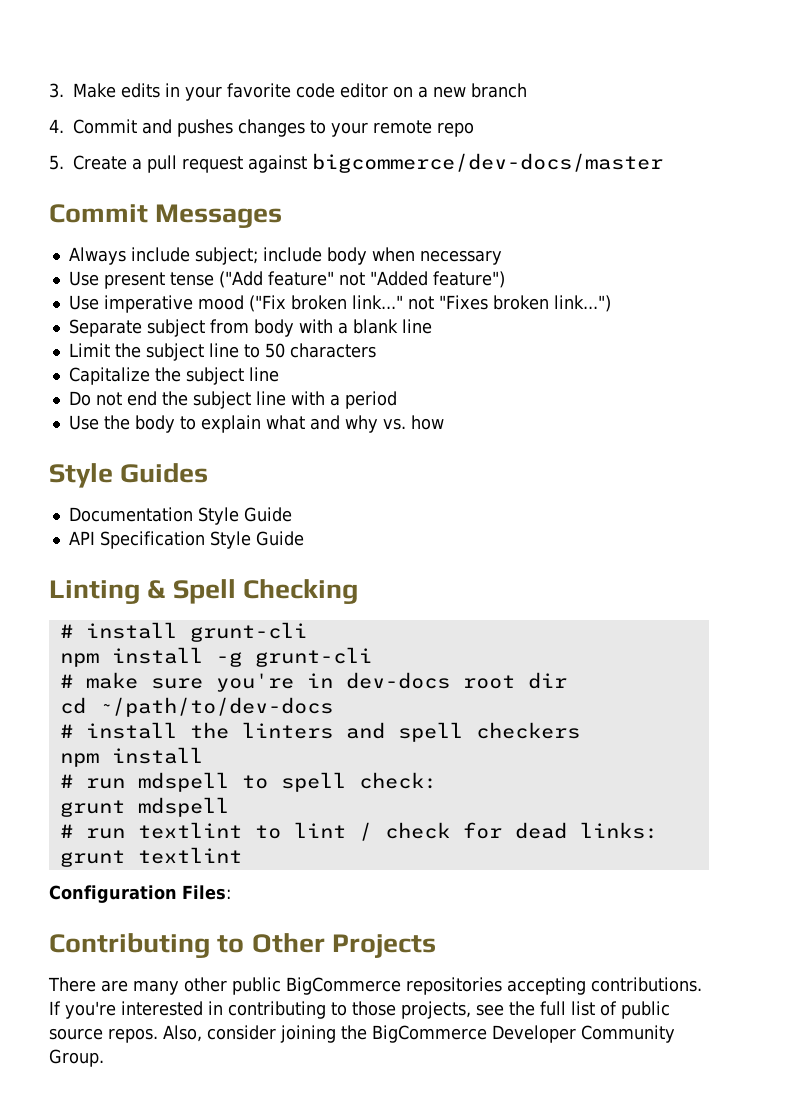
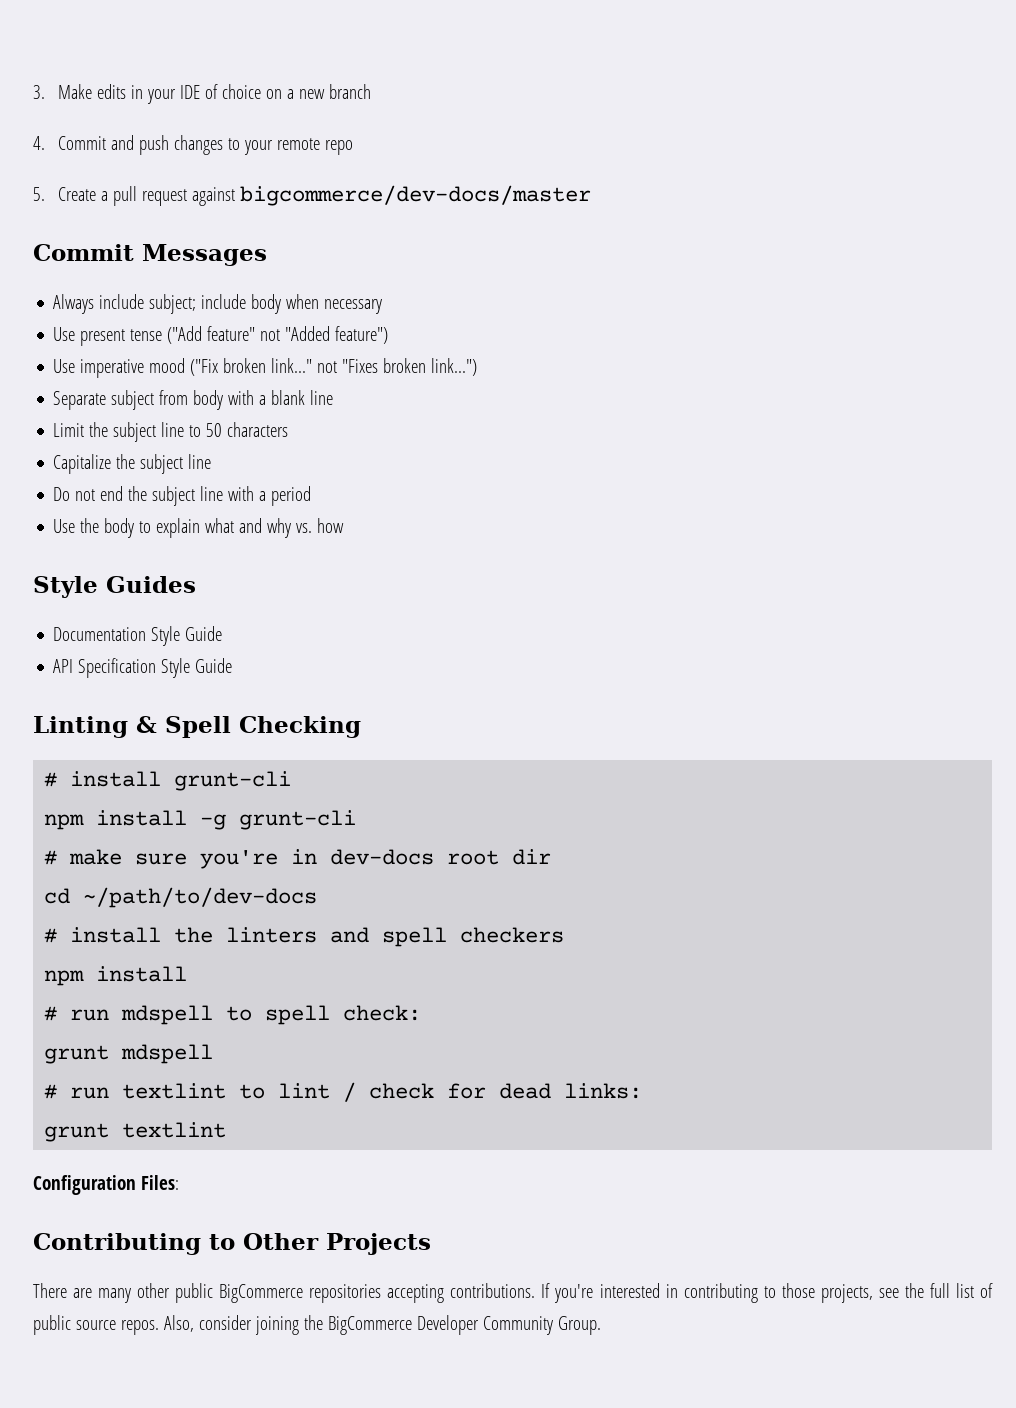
- 3. Make edits in your favorite code editor on a new branch
+ 3. Make edits in your IDE of choice on a new branch
- 4. Commit and pushes changes to your remote repo
+ 4. Commit and push changes to your remote repo

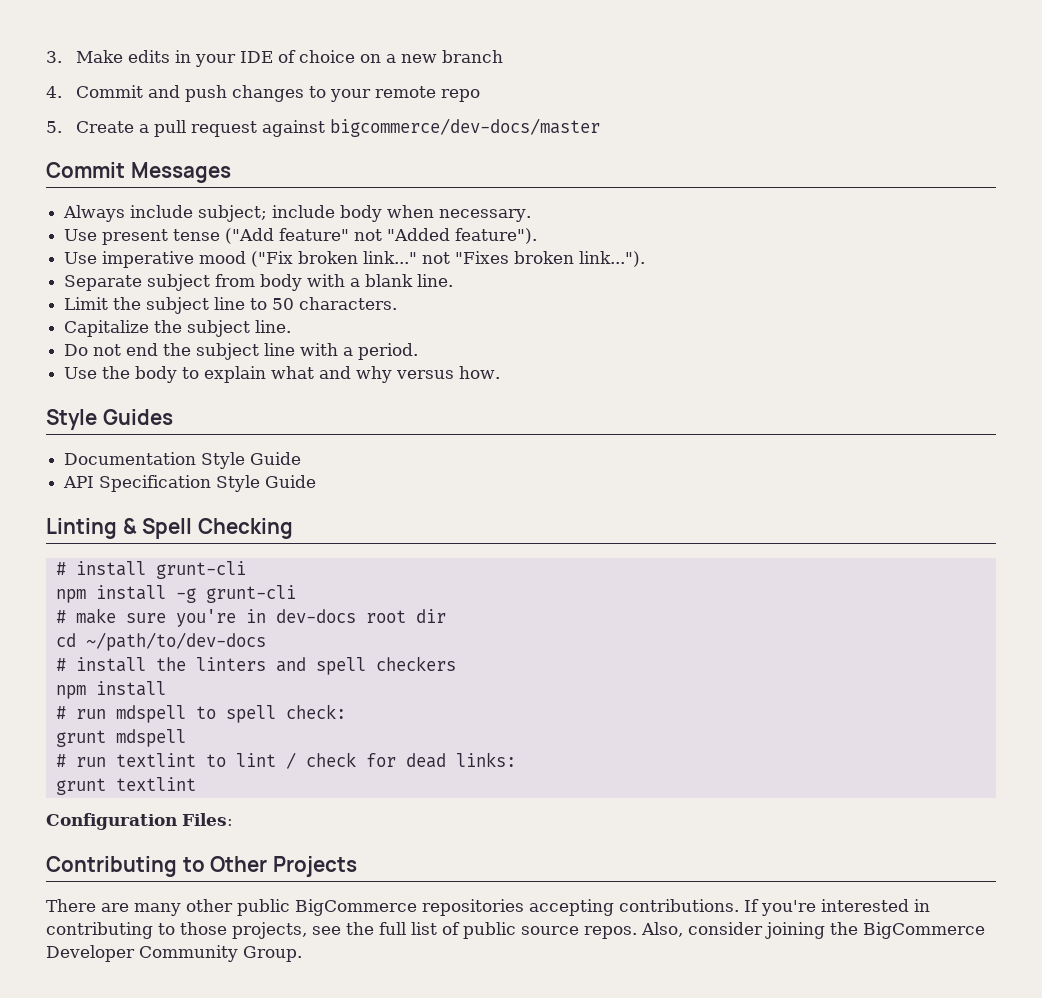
- Always include subject; include body when necessary
+ Always include subject; include body when necessary.
- Use present tense ("Add feature" not "Added feature")
+ Use present tense ("Add feature" not "Added feature").
- Use imperative mood ("Fix broken link..." not "Fixes broken link...")
+ Use imperative mood ("Fix broken link..." not "Fixes broken link...").
- Separate subject from body with a blank line
+ Separate subject from body with a blank line.
- Limit the subject line to 50 characters
+ Limit the subject line to 50 characters.
- Capitalize the subject line
+ Capitalize the subject line.
- Do not end the subject line with a period
+ Do not end the subject line with a period.
- Use the body to explain what and why vs. how
+ Use the body to explain what and why versus how.

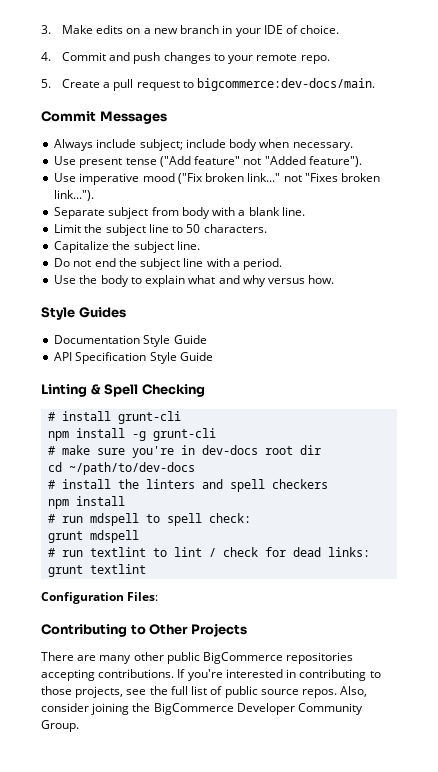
- 3. Make edits in your IDE of choice on a new branch
+ 3. Make edits on a new branch in your IDE of choice.
- 4. Commit and push changes to your remote repo
+ 4. Commit and push changes to your remote repo.
- 5. Create a pull request against bigcommerce/dev-docs/master
+ 5. Create a pull request to bigcommerce:dev-docs/main.

